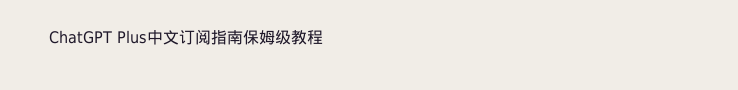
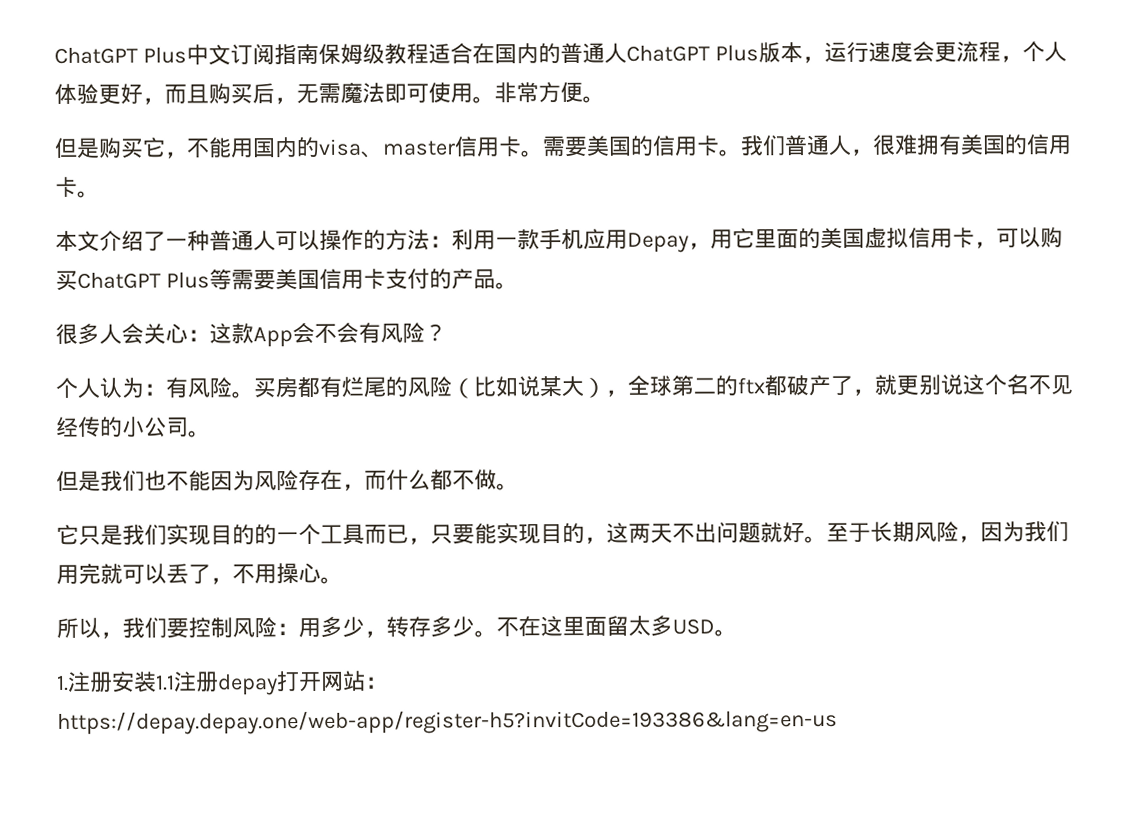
- ChatGPT Plus中文订阅指南保姆级教程
+ ChatGPT Plus中文订阅指南保姆级教程适合在国内的普通人ChatGPT Plus版本，运行速度会更流程，个人体验更好，而且购买后，无需魔法即可使用。非常方便。
+ 但是购买它，不能用国内的visa、master信用卡。需要美国的信用卡。我们普通人，很难拥有美国的信用卡。
+ 本文介绍了一种普通人可以操作的方法：利用一款手机应用Depay，用它里面的美国虚拟信用卡，可以购买ChatGPT Plus等需要美国信用卡支付的产品。
+ 很多人会关心：这款App会不会有风险？
+ 个人认为：有风险。买房都有烂尾的风险（比如说某大），全球第二的ftx都破产了，就更别说这个名不见经传的小公司。
+ 但是我们也不能因为风险存在，而什么都不做。
+ 它只是我们实现目的的一个工具而已，只要能实现目的，这两天不出问题就好。至于长期风险，因为我们用完就可以丢了，不用操心。
+ 所以，我们要控制风险：用多少，转存多少。不在这里面留太多USD。
+ 1.注册安装1.1注册depay打开网站：https://depay.depay.one/web-app/register-h5?invitCode=193386&lang=en-us

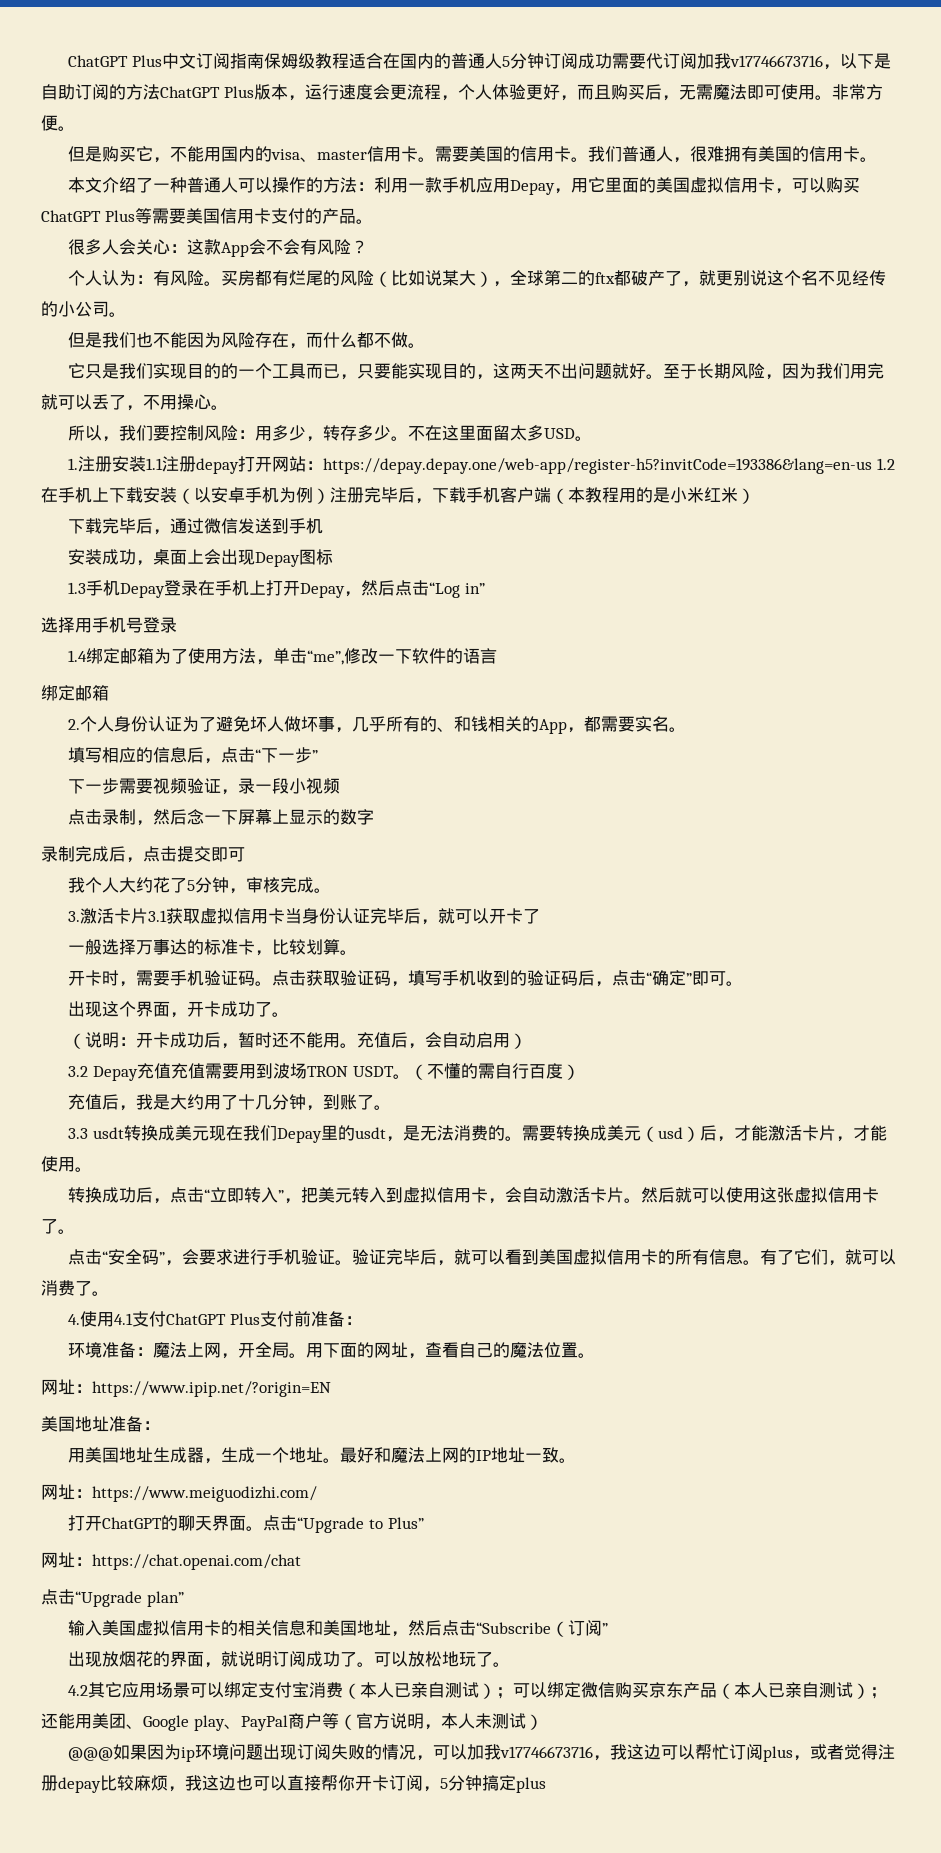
- ChatGPT Plus中文订阅指南保姆级教程适合在国内的普通人ChatGPT Plus版本，运行速度会更流程，个人体验更好，而且购买后，无需魔法即可使用。
+ ChatGPT Plus中文订阅指南保姆级教程适合在国内的普通人5分钟订阅成功需要代订阅加我v17746673716，以下是自助订阅的方法ChatGPT Plus版本，运行速度会更流程，个人体验更好，而且购买后，无需魔法即可使用。
- 1.注册安装1.1注册depay打开网站：https://depay.depay.one/web-app/register-h5?invitCode=193386&lang=en-us
+ 1.注册安装1.1注册depay打开网站：https://depay.depay.one/web-app/register-h5?invitCode=193386&lang=en-us 1.2在手机上下载安装（以安卓手机为例）注册完毕后，下载手机客户端（本教程用的是小米红米）
+ 下载完毕后，通过微信发送到手机
+ 安装成功，桌面上会出现Depay图标
+ 1.3手机Depay登录在手机上打开Depay，然后点击“Log in”
+ 选择用手机号登录
+ 1.4绑定邮箱为了使用方法，单击“me”,修改一下软件的语言
+ 绑定邮箱
+ 2.个人身份认证为了避免坏人做坏事，几乎所有的、和钱相关的App，都需要实名。
+ 填写相应的信息后，点击“下一步”
+ 下一步需要视频验证，录一段小视频
+ 点击录制，然后念一下屏幕上显示的数字
+ 录制完成后，点击提交即可
+ 我个人大约花了5分钟，审核完成。
+ 3.激活卡片3.1获取虚拟信用卡当身份认证完毕后，就可以开卡了
+ 一般选择万事达的标准卡，比较划算。
+ 开卡时，需要手机验证码。点击获取验证码，填写手机收到的验证码后，点击“确定”即可。
+ 出现这个界面，开卡成功了。
+ （说明：开卡成功后，暂时还不能用。充值后，会自动启用）
+ 3.2 Depay充值充值需要用到波场TRON USDT。（不懂的需自行百度）
+ 充值后，我是大约用了十几分钟，到账了。
+ 3.3 usdt转换成美元现在我们Depay里的usdt，是无法消费的。需要转换成美元（usd）后，才能激活卡片，才能使用。
+ 转换成功后，点击“立即转入”，把美元转入到虚拟信用卡，会自动激活卡片。然后就可以使用这张虚拟信用卡了。
+ 点击“安全码”，会要求进行手机验证。验证完毕后，就可以看到美国虚拟信用卡的所有信息。有了它们，就可以消费了。
+ 4.使用4.1支付ChatGPT Plus支付前准备：
+ 环境准备：魔法上网，开全局。用下面的网址，查看自己的魔法位置。
+ 网址：https://www.ipip.net/?origin=EN
+ 美国地址准备：
+ 用美国地址生成器，生成一个地址。最好和魔法上网的IP地址一致。
+ 网址：https://www.meiguodizhi.com/
+ 打开ChatGPT的聊天界面。点击“Upgrade to Plus”
+ 网址：https://chat.openai.com/chat
+ 点击“Upgrade plan”
+ 输入美国虚拟信用卡的相关信息和美国地址，然后点击“Subscribe（订阅”
+ 出现放烟花的界面，就说明订阅成功了。可以放松地玩了。
+ 4.2其它应用场景可以绑定支付宝消费（本人已亲自测试）；可以绑定微信购买京东产品（本人已亲自测试）；还能用美团、Google play、PayPal商户等（官方说明，本人未测试）
+ @@@如果因为ip环境问题出现订阅失败的情况，可以加我v17746673716，我这边可以帮忙订阅plus，或者觉得注册depay比较麻烦，我这边也可以直接帮你开卡订阅，5分钟搞定plus

